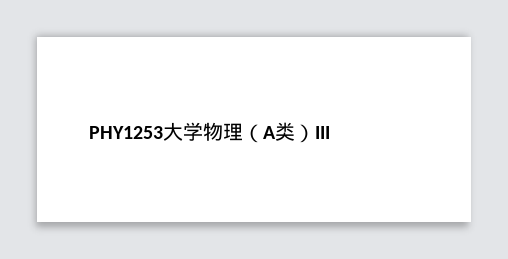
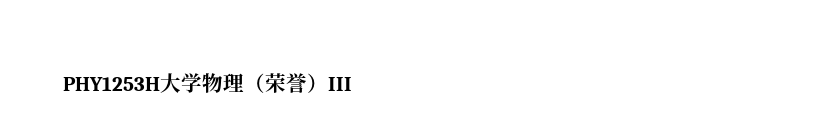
- PHY1253大学物理（A类）III
+ PHY1253H大学物理（荣誉）III

